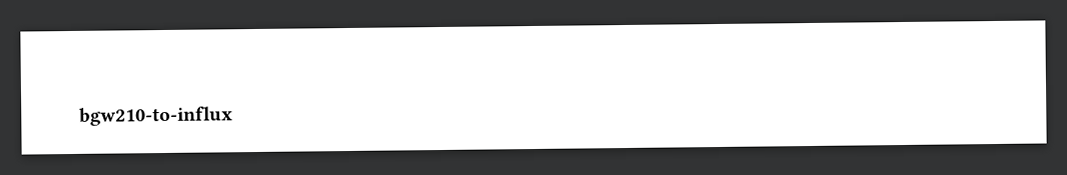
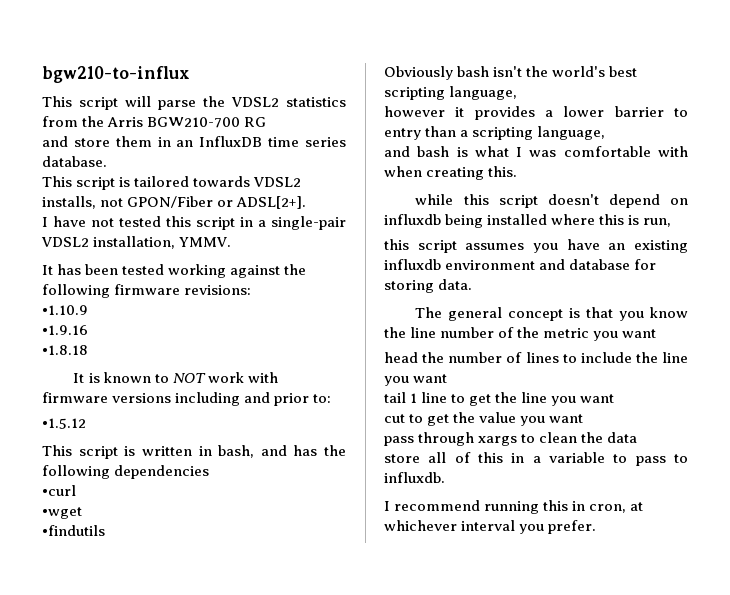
+ This script will parse the VDSL2 statistics from the Arris BGW210-700 RG
+ and store them in an InfluxDB time series database.
+ This script is tailored towards VDSL2 installs, not GPON/Fiber or ADSL[2+].
+ I have not tested this script in a single-pair VDSL2 installation, YMMV.
+ It has been tested working against the following firmware revisions:
+ •1.10.9
+ •1.9.16
+ •1.8.18
+ It is known to NOT work with firmware versions including and prior to:
+ •1.5.12
+ This script is written in bash, and has the following dependencies
+ •curl
+ •wget
+ •findutils
+ Obviously bash isn't the world's best scripting language,
+ however it provides a lower barrier to entry than a scripting language,
+ and bash is what I was comfortable with when creating this.
+ while this script doesn't depend on influxdb being installed where this is run,
+ this script assumes you have an existing influxdb environment and database for storing data.
+ The general concept is that you know the line number of the metric you want
+ head the number of lines to include the line you want
+ tail 1 line to get the line you want
+ cut to get the value you want
+ pass through xargs to clean the data
+ store all of this in a variable to pass to influxdb.
+ I recommend running this in cron, at whichever interval you prefer.

